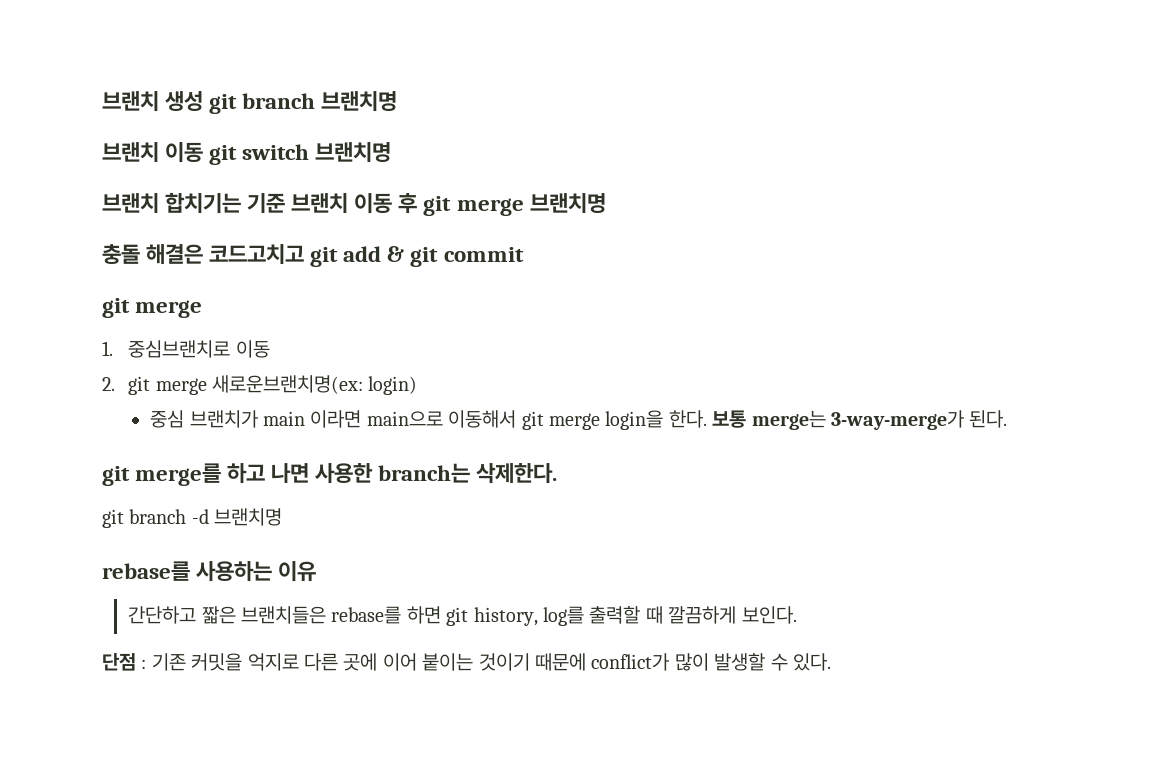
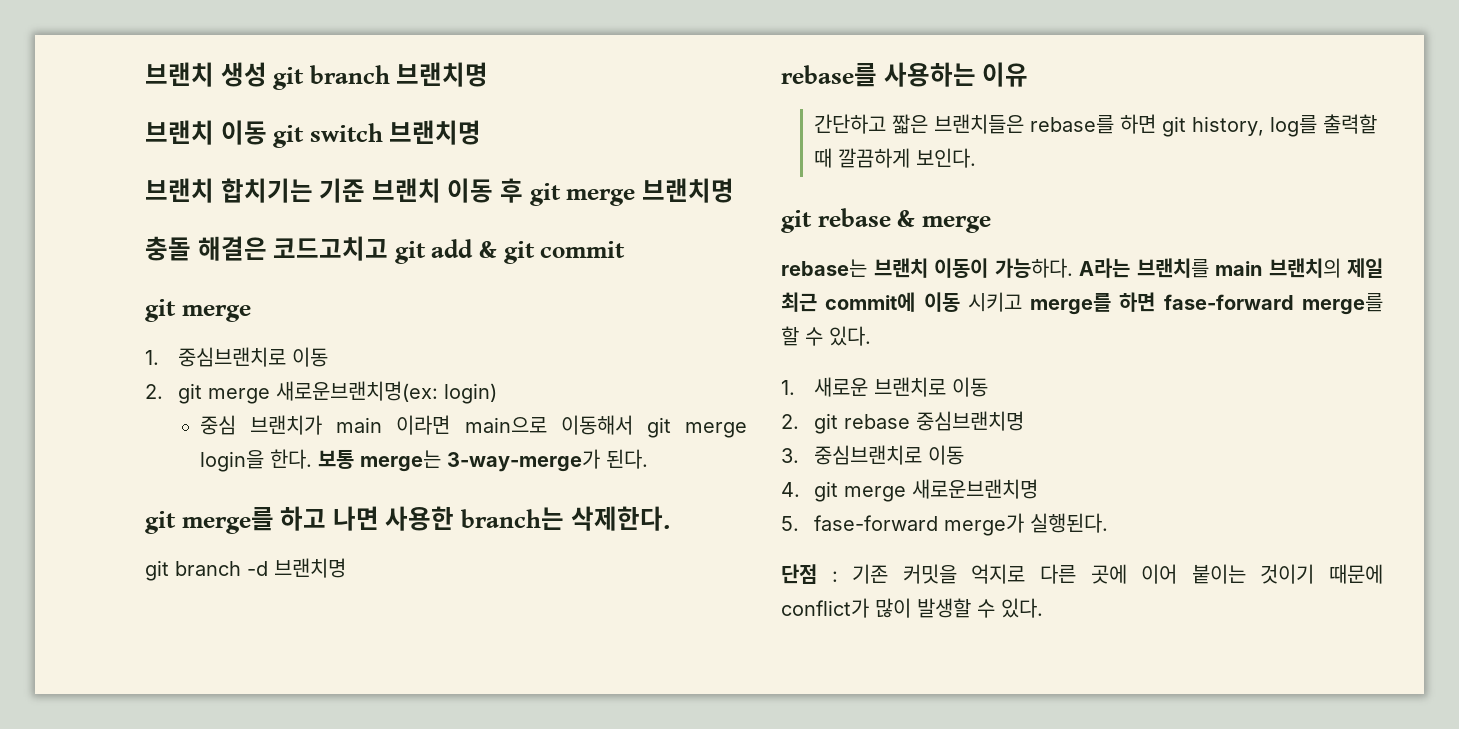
+ git rebase & merge
+ rebase는 브랜치 이동이 가능하다. A라는 브랜치를 main 브랜치의 제일 최근 commit에 이동 시키고 merge를 하면 fase-forward merge를 할 수 있다.
+ 1. 새로운 브랜치로 이동
+ 2. git rebase 중심브랜치명
+ 3. 중심브랜치로 이동
+ 4. git merge 새로운브랜치명
+ 5. fase-forward merge가 실행된다.

